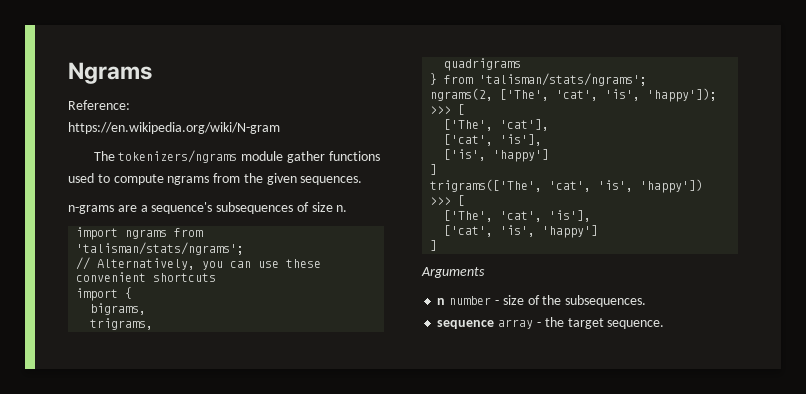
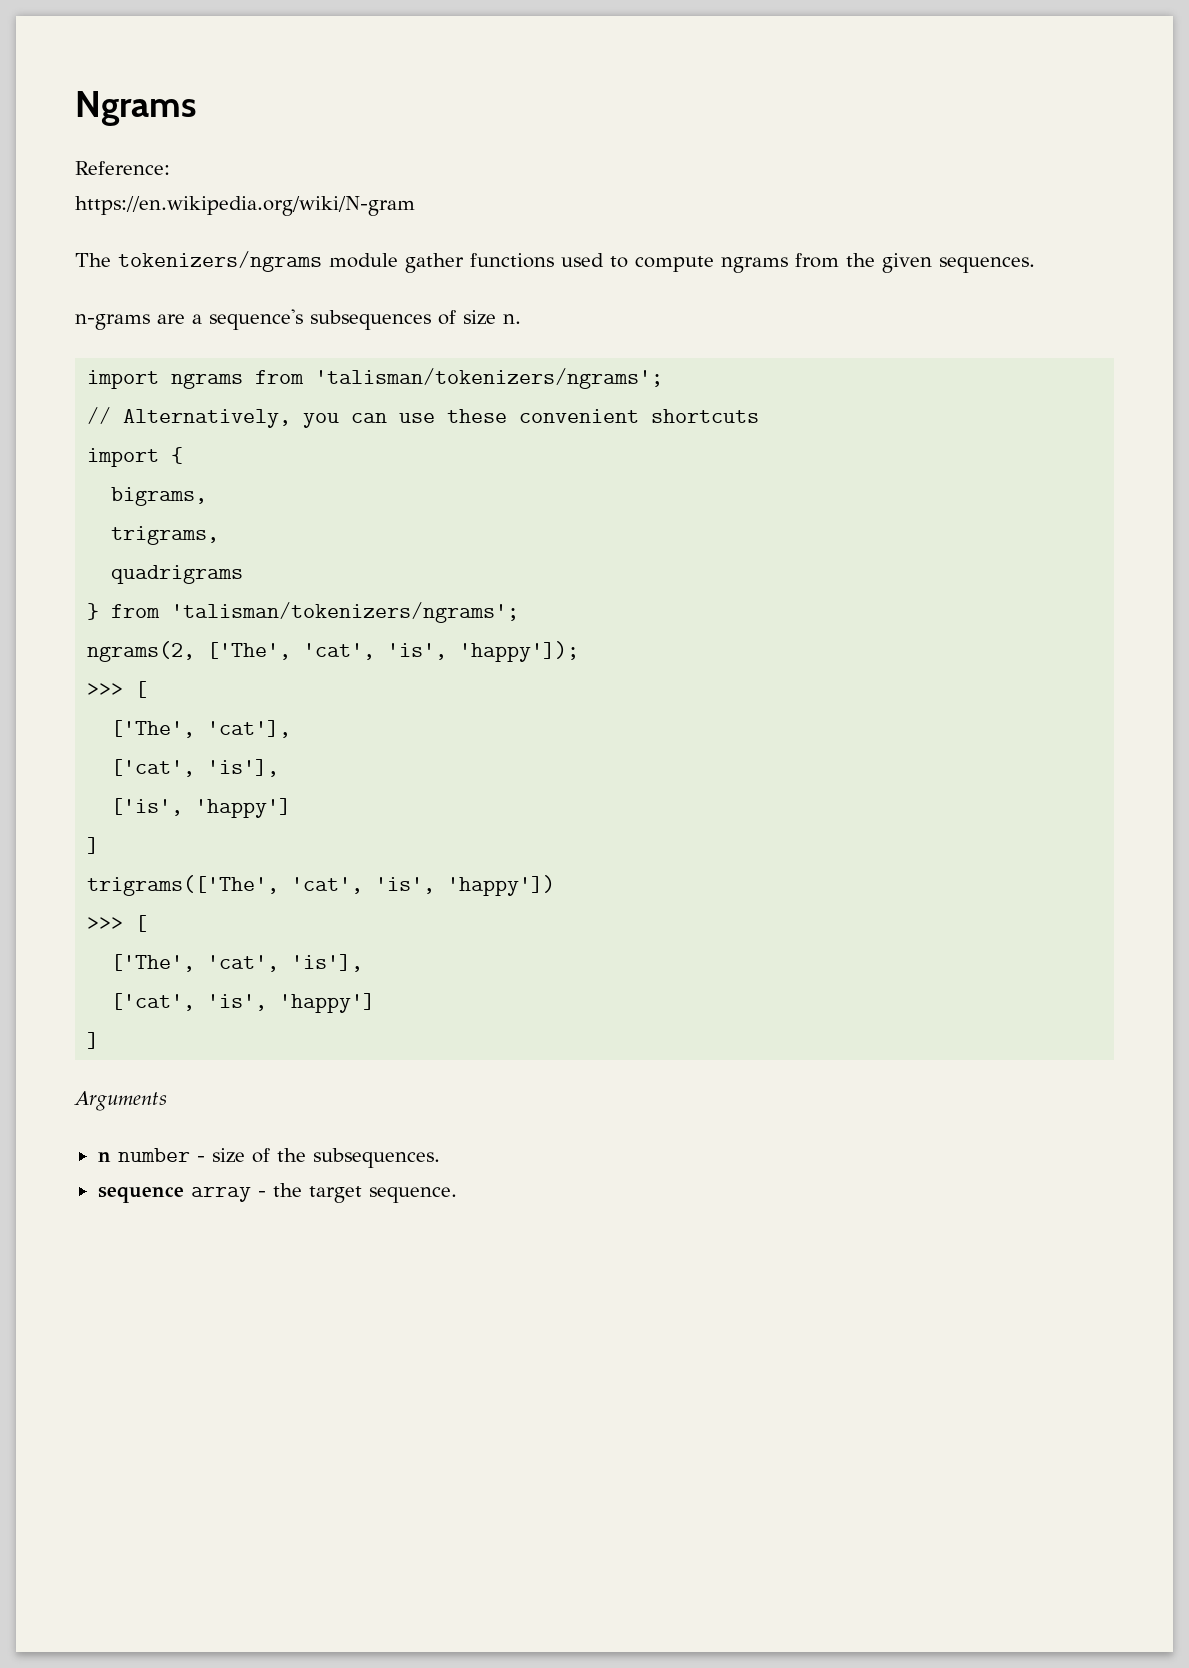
- import ngrams from 'talisman/stats/ngrams';
+ import ngrams from 'talisman/tokenizers/ngrams';
- } from 'talisman/stats/ngrams';
+ } from 'talisman/tokenizers/ngrams';

